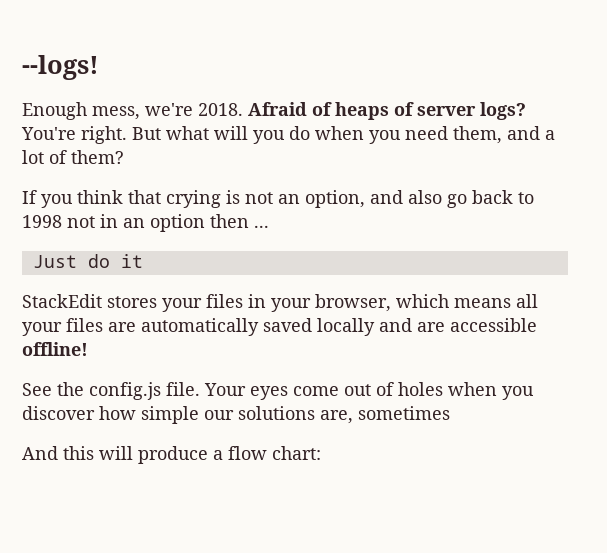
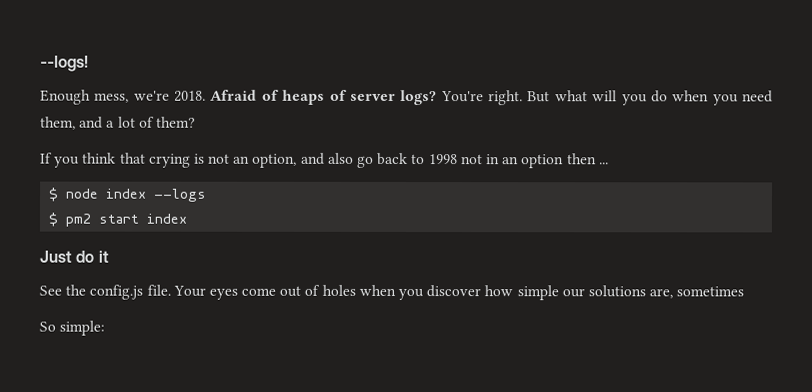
+ $ node index --logs
+ $ pm2 start index
  Just do it
- StackEdit stores your files in your browser, which means all your files are automatically saved locally and are accessible offline!
- And this will produce a flow chart:
+ So simple:

